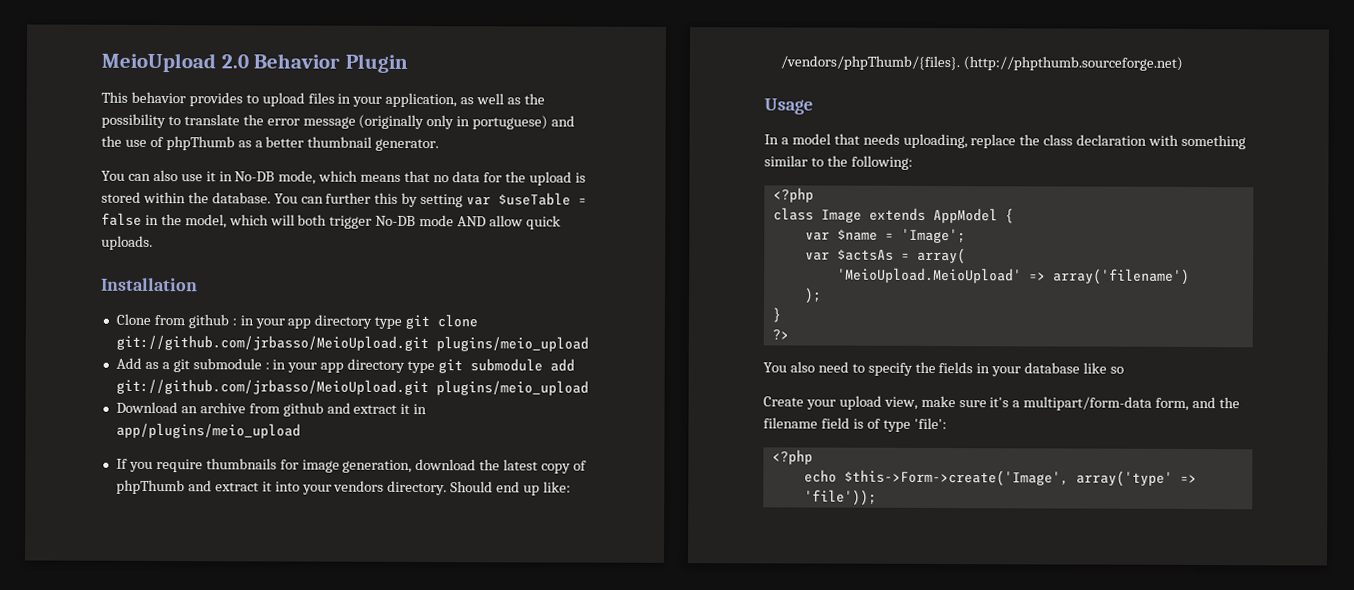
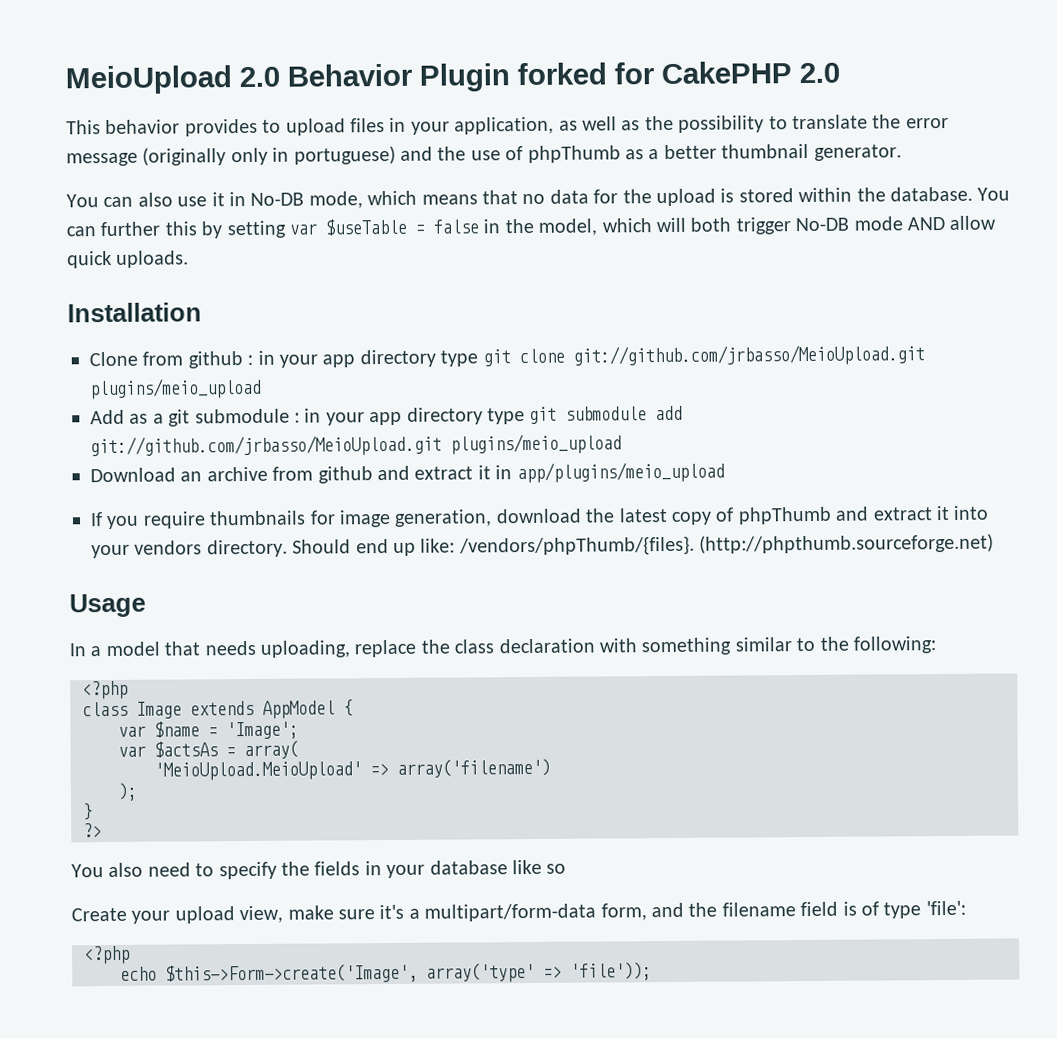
- MeioUpload 2.0 Behavior Plugin
+ MeioUpload 2.0 Behavior Plugin forked for CakePHP 2.0

